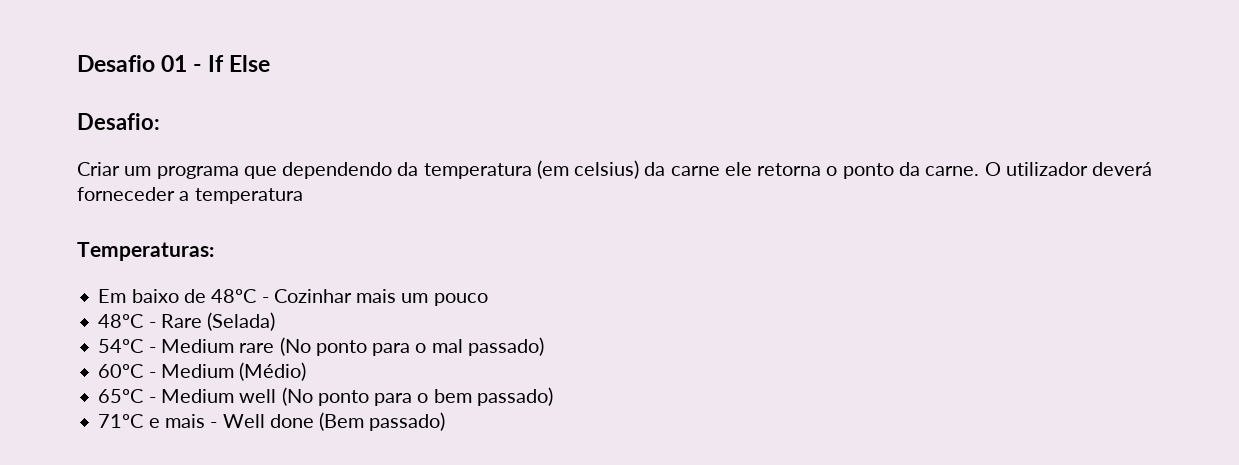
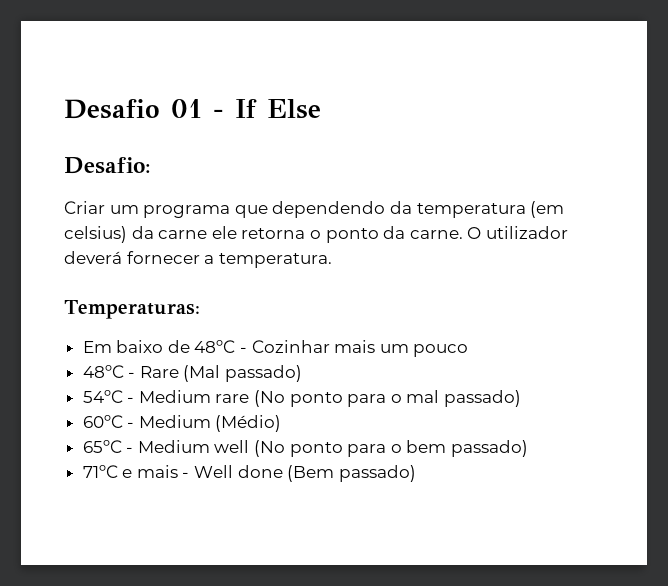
- O utilizador deverá forneceder a temperatura
+ O utilizador deverá fornecer a temperatura.
- 48ºC - Rare (Selada)
+ 48ºC - Rare (Mal passado)

